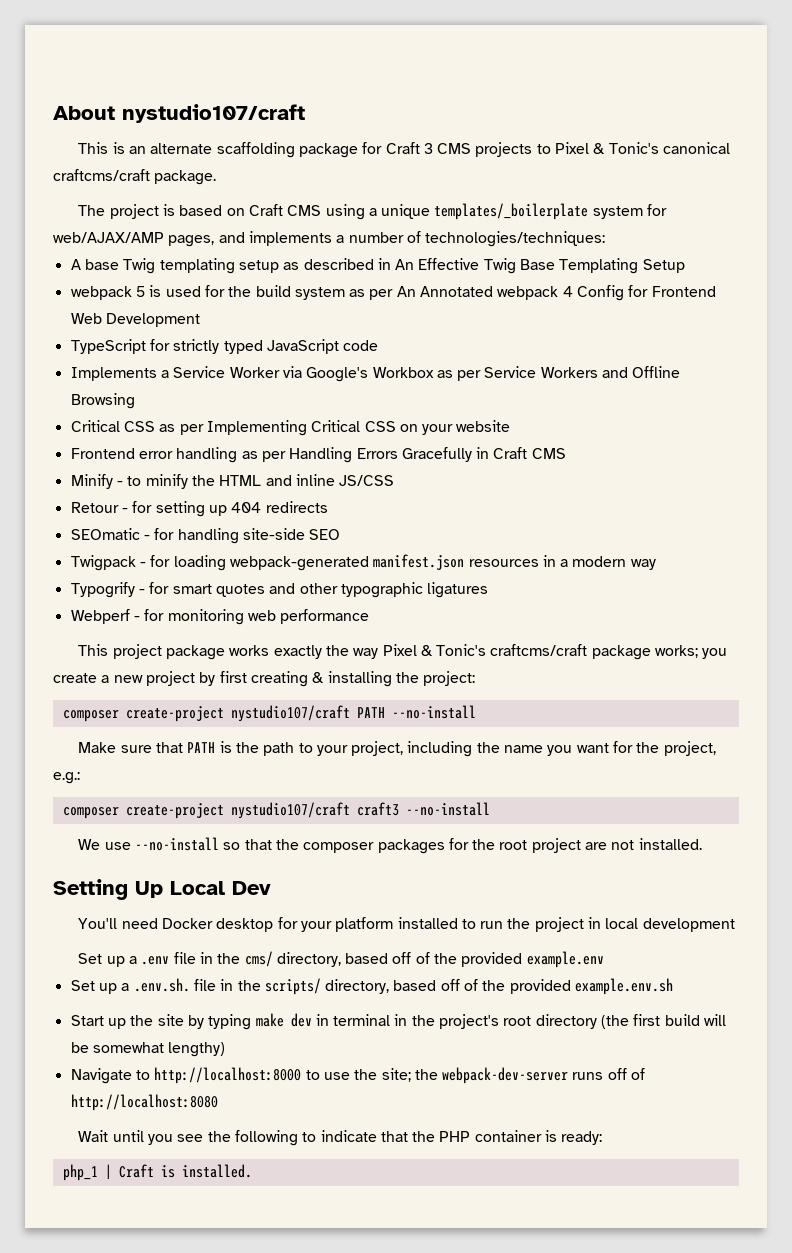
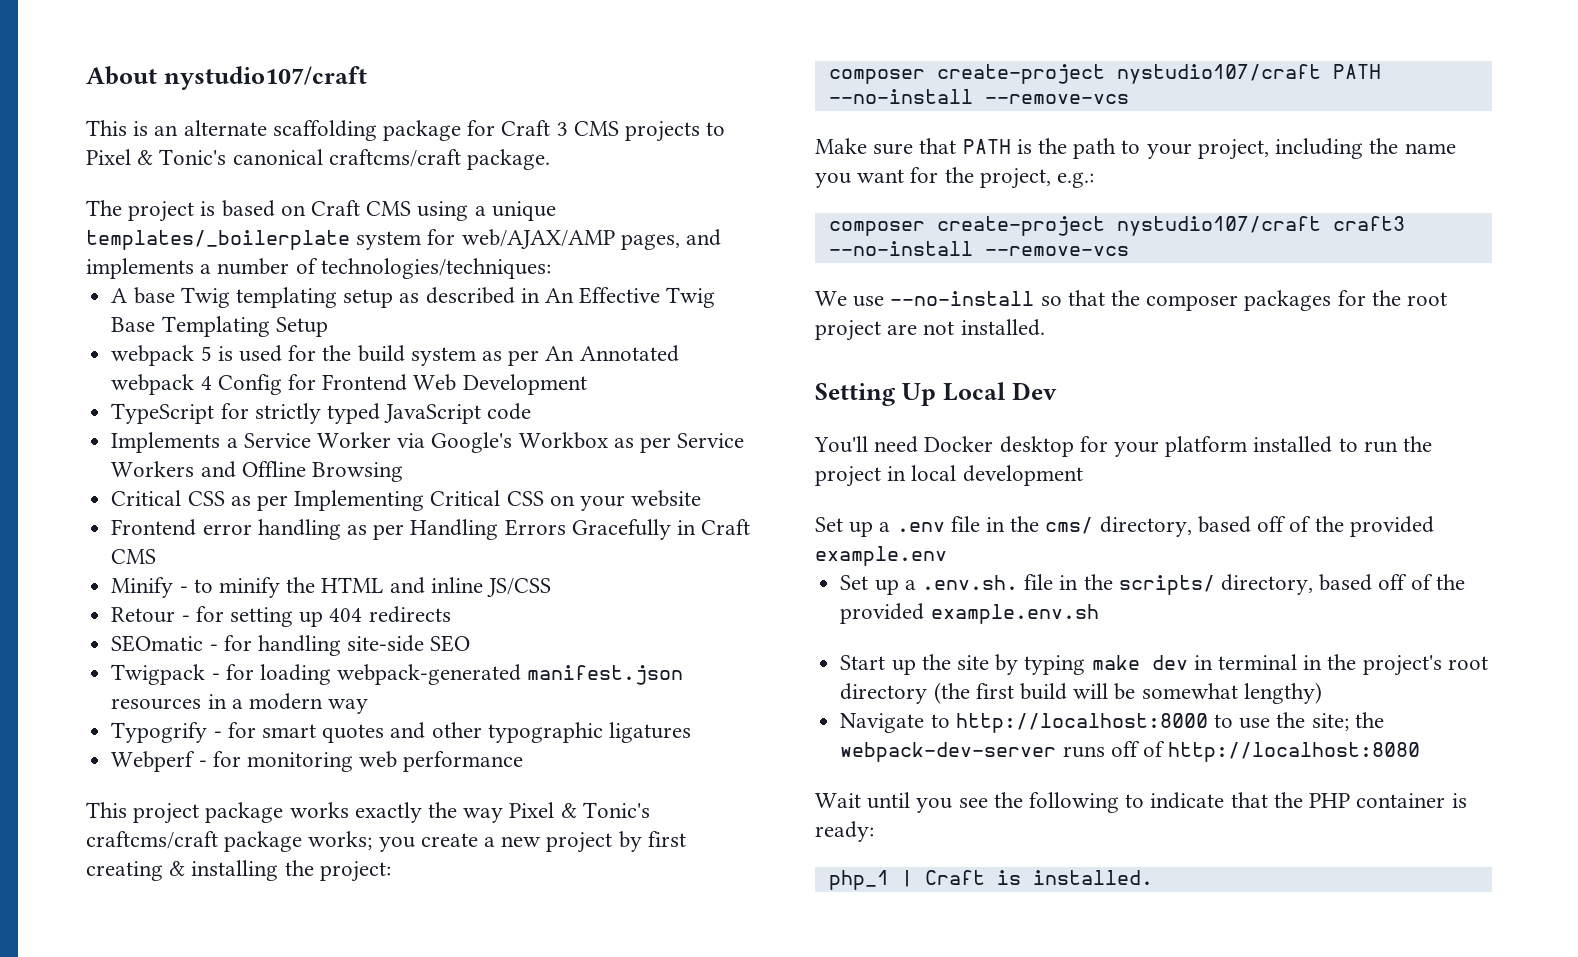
- composer create-project nystudio107/craft PATH --no-install
+ composer create-project nystudio107/craft PATH --no-install --remove-vcs
- composer create-project nystudio107/craft craft3 --no-install
+ composer create-project nystudio107/craft craft3 --no-install --remove-vcs

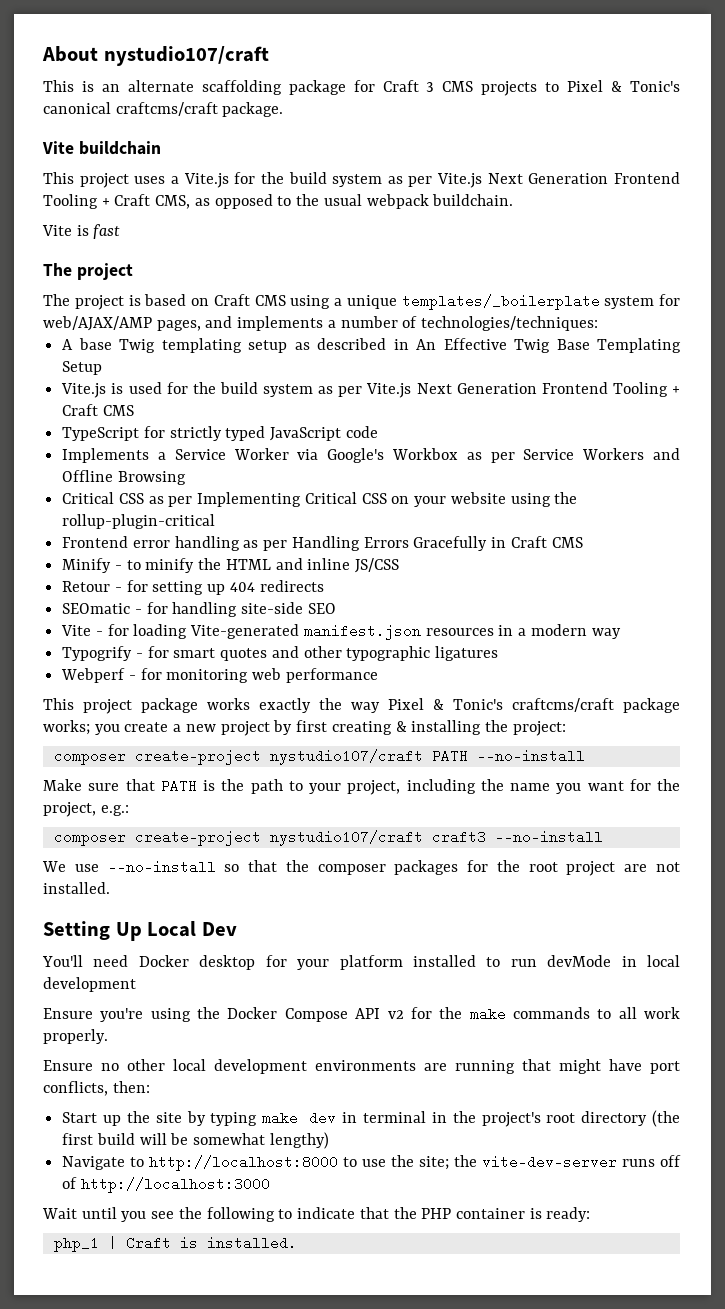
+ Vite buildchain
+ This project uses a Vite.js for the build system as per Vite.js Next Generation Frontend Tooling + Craft CMS, as opposed to the usual webpack buildchain.
+ Vite is fast
+ The project
- webpack 5 is used for the build system as per An Annotated webpack 4 Config for Frontend Web Development
+ Vite.js is used for the build system as per Vite.js Next Generation Frontend Tooling + Craft CMS
- Critical CSS as per Implementing Critical CSS on your website
+ Critical CSS as per Implementing Critical CSS on your website using the rollup-plugin-critical
- Twigpack - for loading webpack-generated manifest.json resources in a modern way
+ Vite - for loading Vite-generated manifest.json resources in a modern way
- composer create-project nystudio107/craft PATH --no-install --remove-vcs
+ composer create-project nystudio107/craft PATH --no-install
- composer create-project nystudio107/craft craft3 --no-install --remove-vcs
+ composer create-project nystudio107/craft craft3 --no-install
- You'll need Docker desktop for your platform installed to run the project in local development
+ You'll need Docker desktop for your platform installed to run devMode in local development
- Set up a .env file in the cms/ directory, based off of the provided example.env
- Set up a .env.sh. file in the scripts/ directory, based off of the provided example.env.sh
+ Ensure you're using the Docker Compose API v2 for the make commands to all work properly.
+ Ensure no other local development environments are running that might have port conflicts, then:
- Navigate to http://localhost:8000 to use the site; the webpack-dev-server runs off of http://localhost:8080
+ Navigate to http://localhost:8000 to use the site; the vite-dev-server runs off of http://localhost:3000

